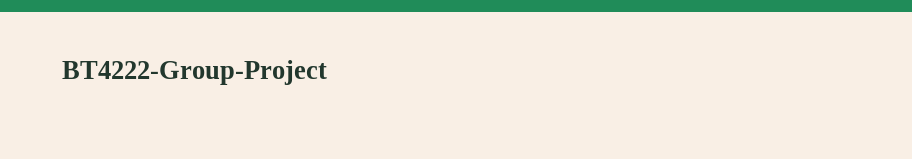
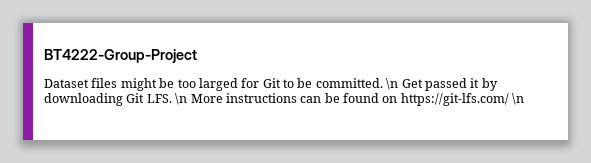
+ Dataset files might be too larged for Git to be committed. \n Get passed it by downloading Git LFS. \n More instructions can be found on https://git-lfs.com/ \n

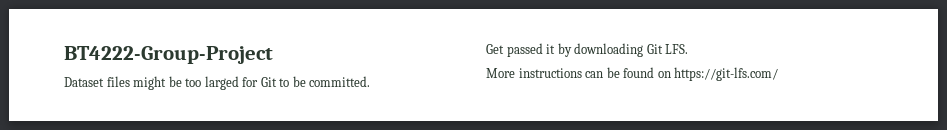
- Dataset files might be too larged for Git to be committed. \n Get passed it by downloading Git LFS. \n More instructions can be found on https://git-lfs.com/ \n
+ Dataset files might be too larged for Git to be committed.
+ Get passed it by downloading Git LFS.
+ More instructions can be found on https://git-lfs.com/

